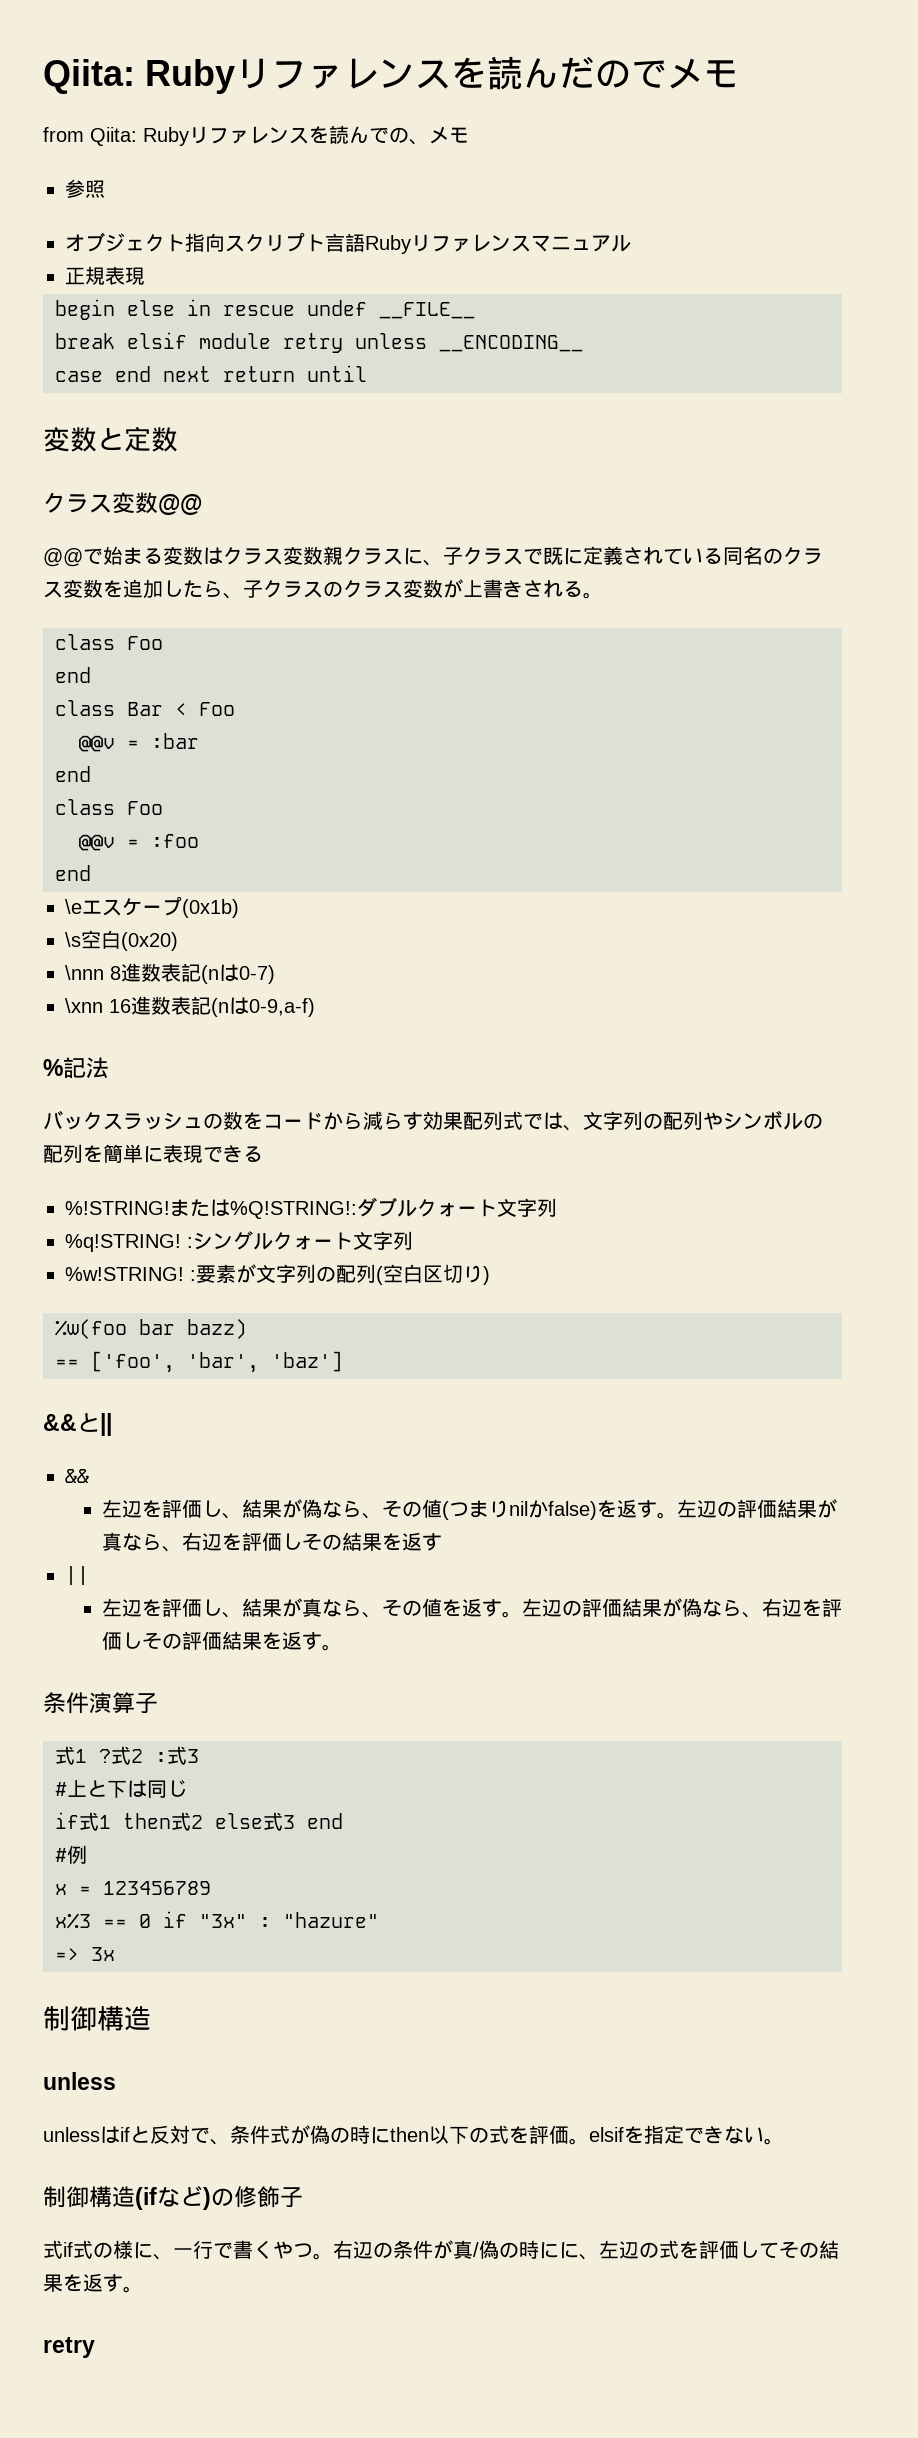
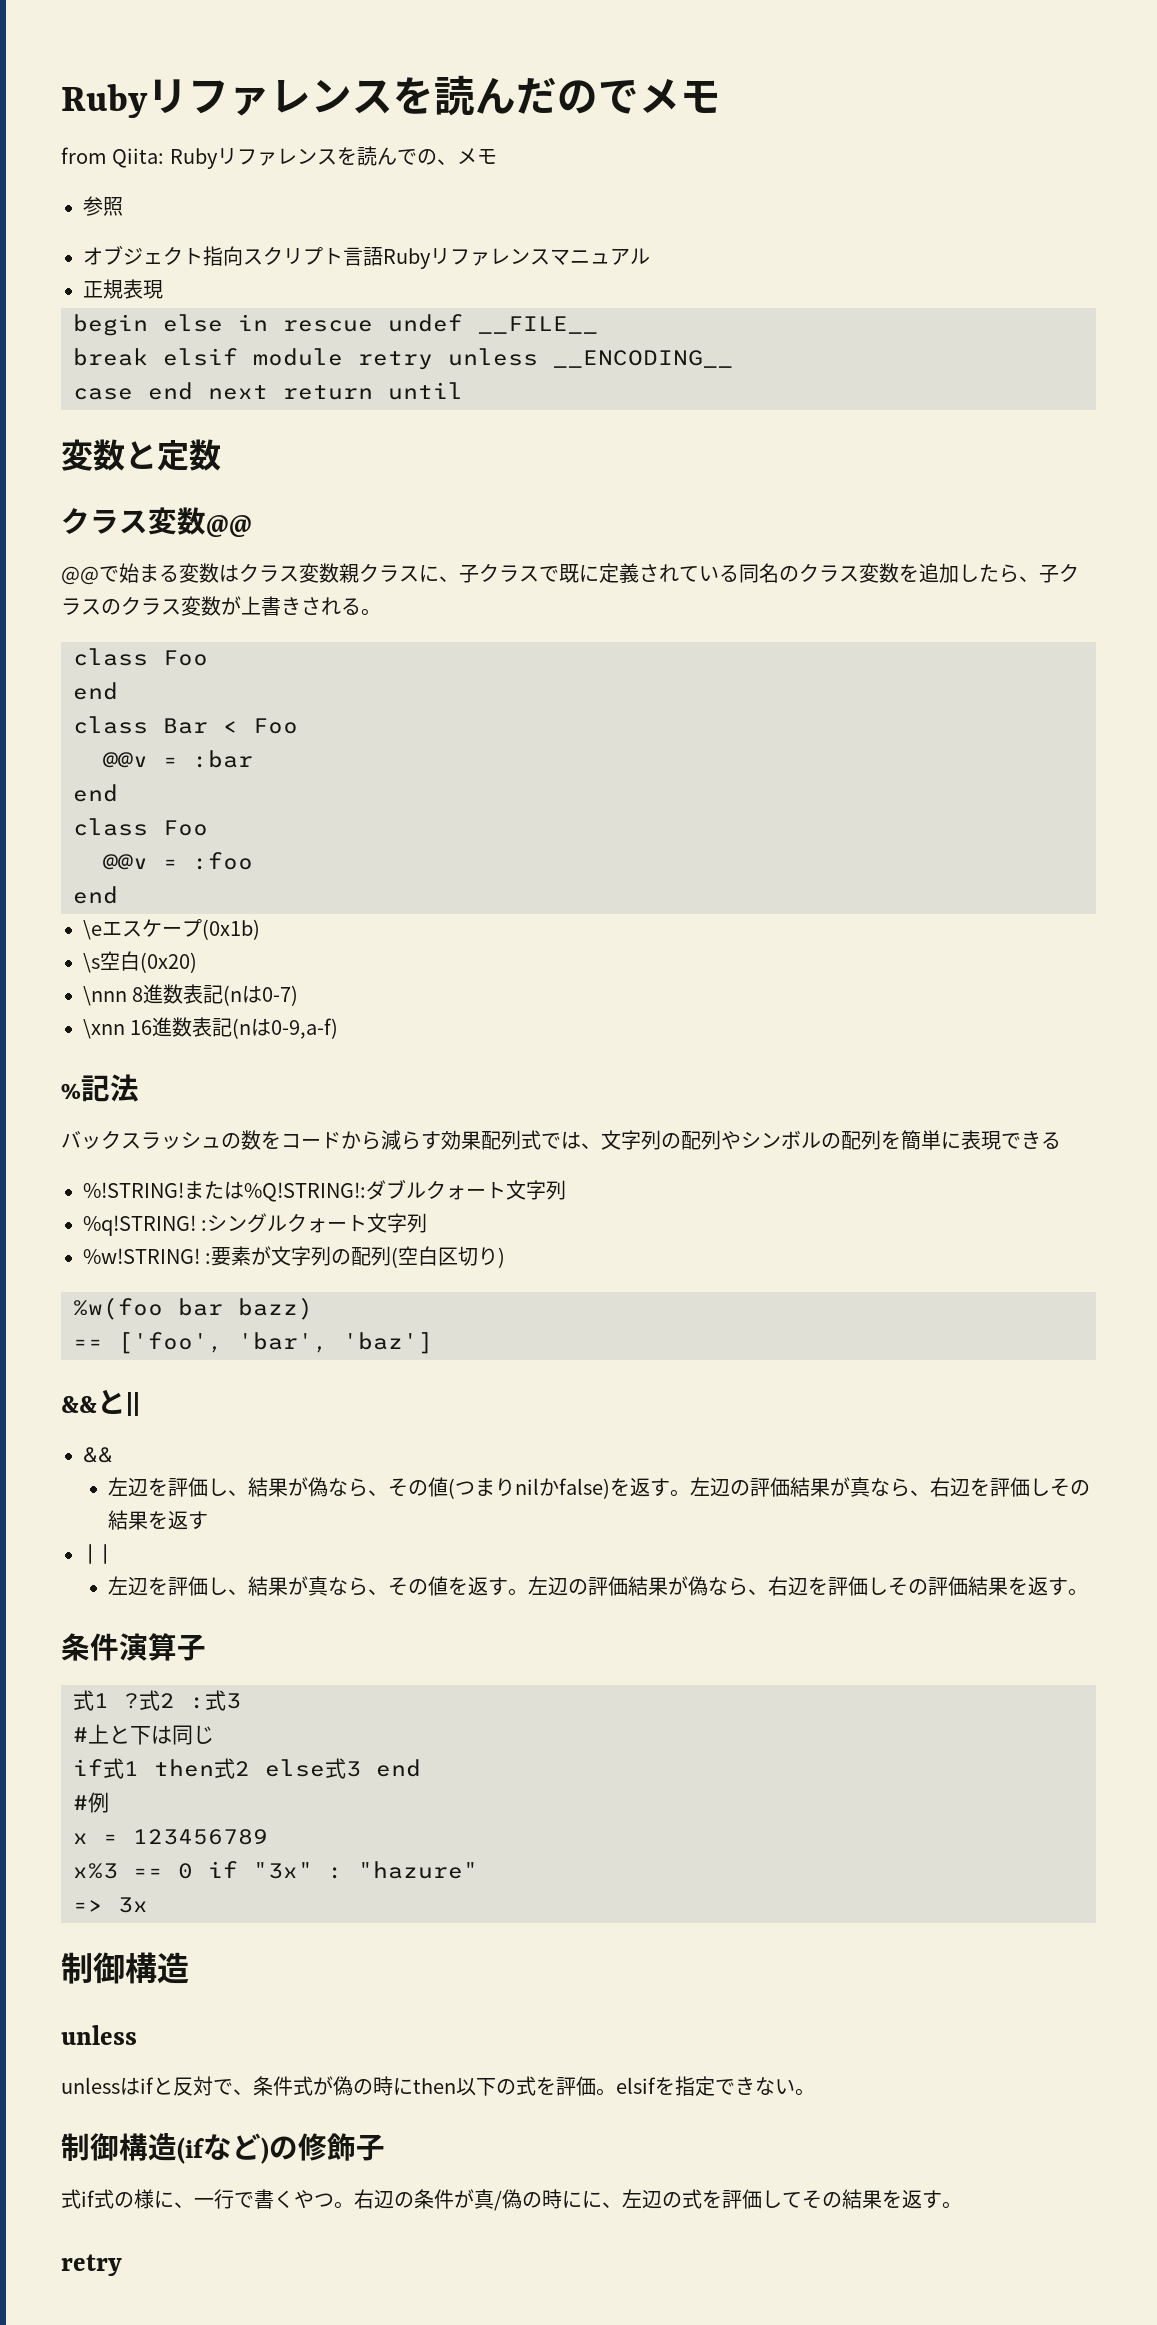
- Qiita: Rubyリファレンスを読んだのでメモ
+ Rubyリファレンスを読んだのでメモ

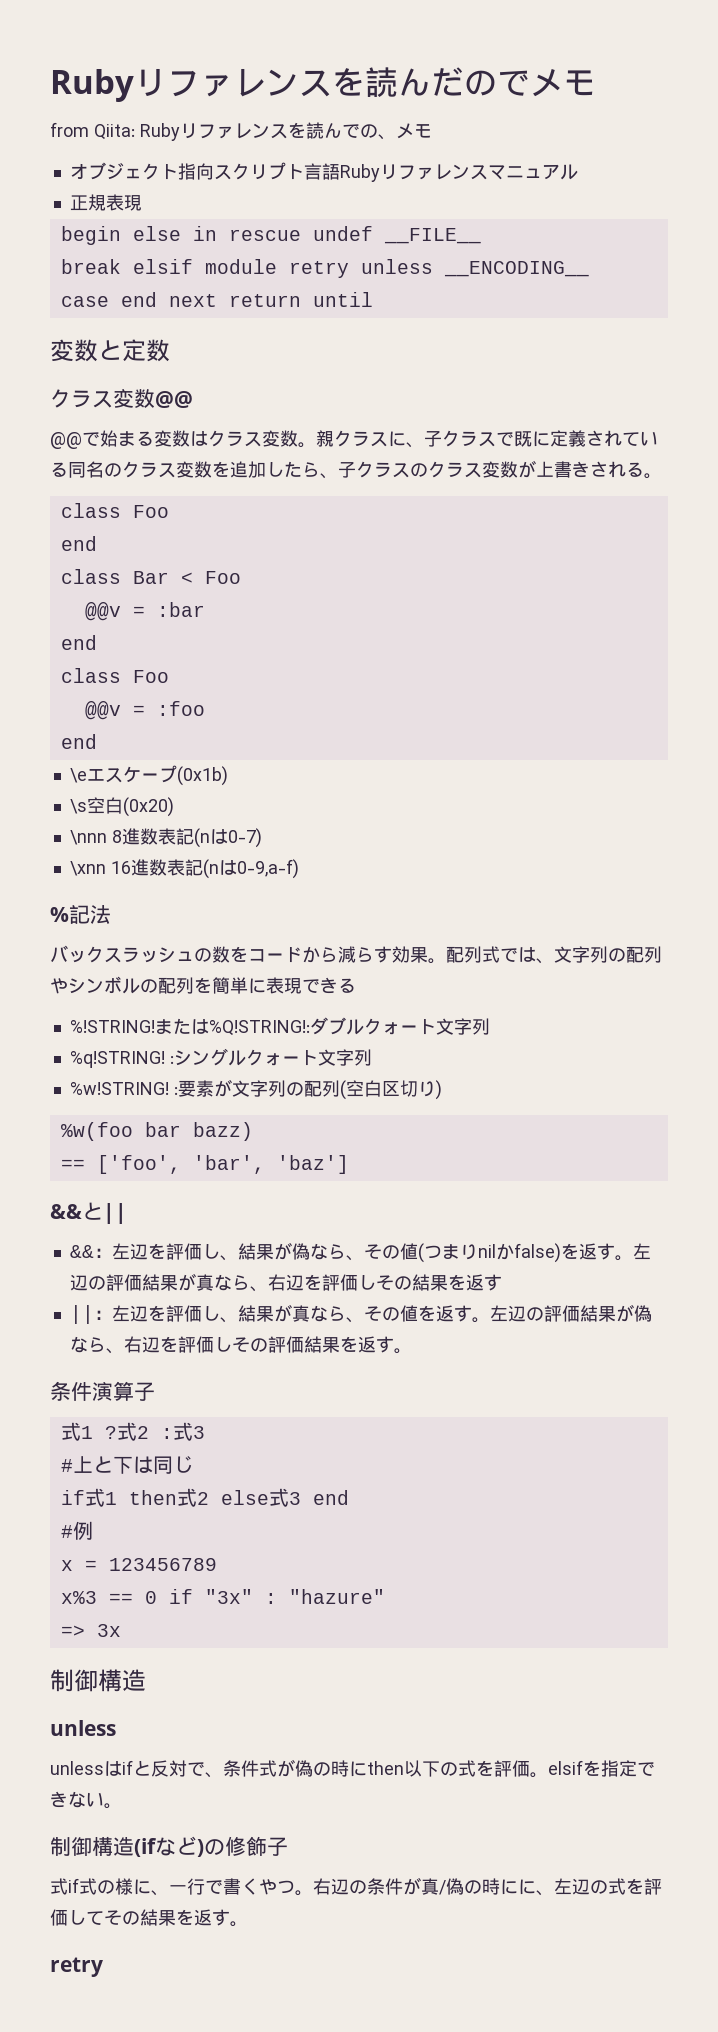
- 参照
- @@で始まる変数はクラス変数親クラスに、子クラスで既に定義されている同名のクラス変数を追加したら、子クラスのクラス変数が上書きされる。
+ @@で始まる変数はクラス変数。親クラスに、子クラスで既に定義されている同名のクラス変数を追加したら、子クラスのクラス変数が上書きされる。
- バックスラッシュの数をコードから減らす効果配列式では、文字列の配列やシンボルの配列を簡単に表現できる
+ バックスラッシュの数をコードから減らす効果。配列式では、文字列の配列やシンボルの配列を簡単に表現できる
  &&と||
- &&
- 左辺を評価し、結果が偽なら、その値(つまりnilかfalse)を返す。
+ &&：左辺を評価し、結果が偽なら、その値(つまりnilかfalse)を返す。
  左辺の評価結果が真なら、右辺を評価しその結果を返す
- ||
- 左辺を評価し、結果が真なら、その値を返す。
+ ||：左辺を評価し、結果が真なら、その値を返す。

